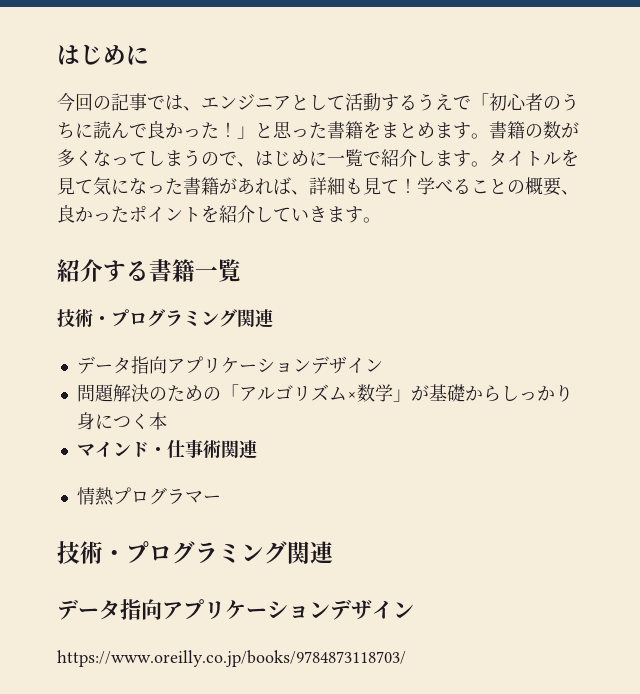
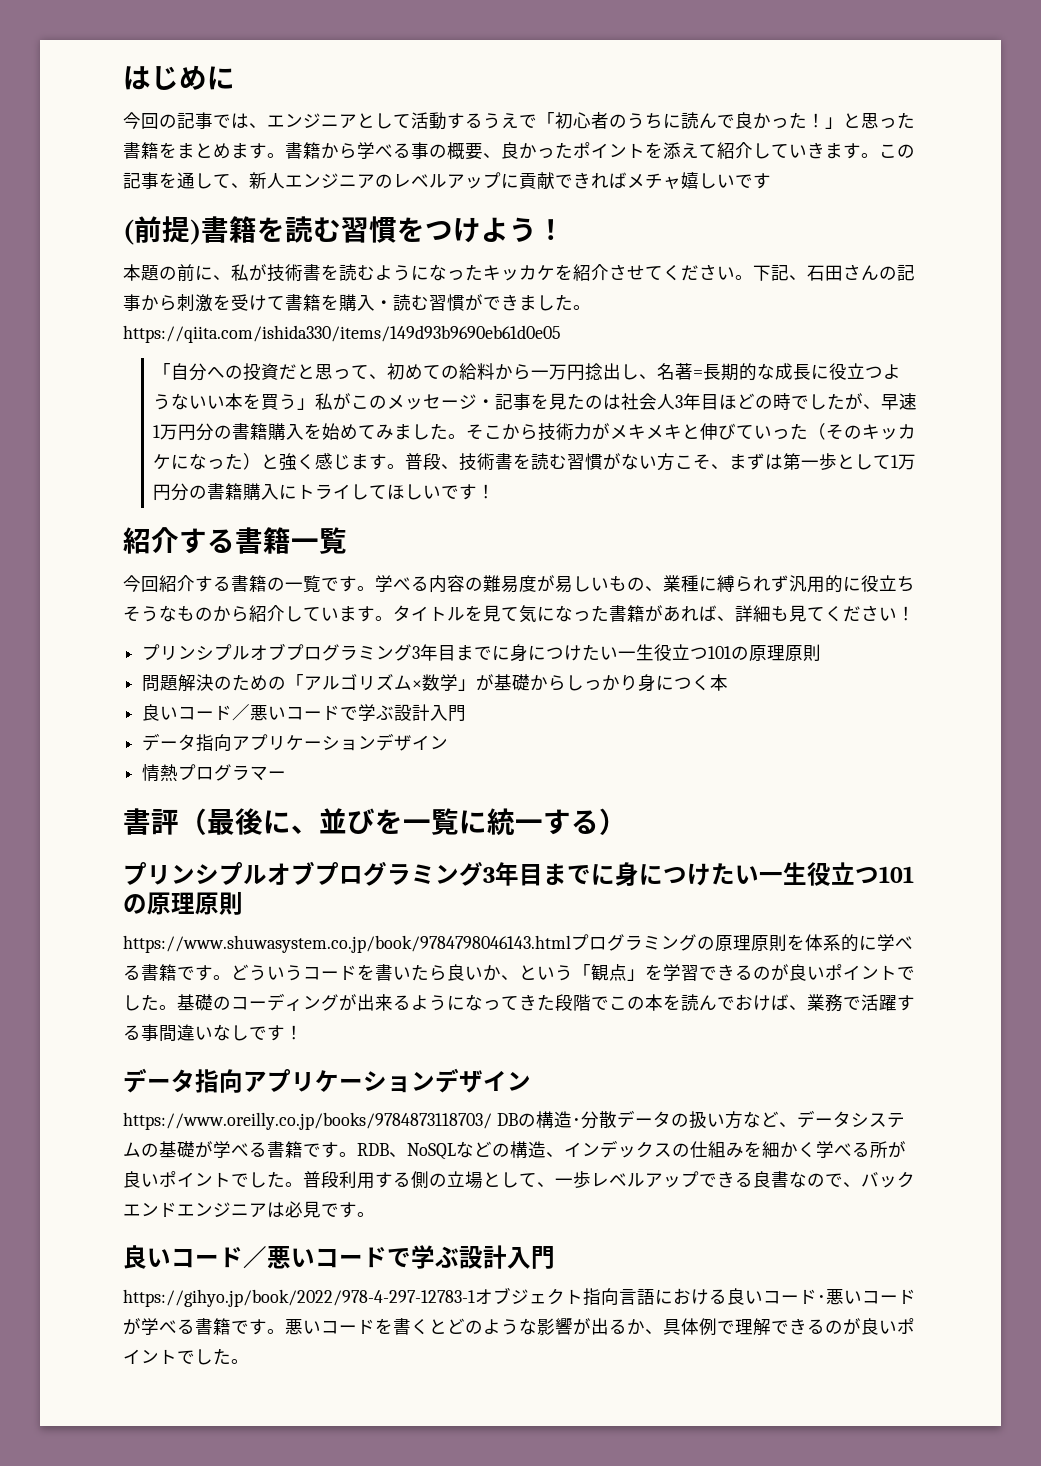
- 書籍の数が多くなってしまうので、はじめに一覧で紹介します。
+ 書籍から学べる事の概要、良かったポイントを添えて紹介していきます。この記事を通して、新人エンジニアのレベルアップに貢献できればメチャ嬉しいです
+ (前提)書籍を読む習慣をつけよう！
+ 本題の前に、私が技術書を読むようになったキッカケを紹介させてください。下記、石田さんの記事から刺激を受けて書籍を購入・読む習慣ができました。https://qiita.com/ishida330/items/149d93b9690eb61d0e05
+ 「自分への投資だと思って、初めての給料から一万円捻出し、名著=長期的な成長に役立つようないい本を買う」私がこのメッセージ・記事を見たのは社会人3年目ほどの時でしたが、早速1万円分の書籍購入を始めてみました。そこから技術力がメキメキと伸びていった（そのキッカケになった）と強く感じます。普段、技術書を読む習慣がない方こそ、まずは第一歩として1万円分の書籍購入にトライしてほしいです！
+ 紹介する書籍一覧
+ 今回紹介する書籍の一覧です。学べる内容の難易度が易しいもの、業種に縛られず汎用的に役立ちそうなものから紹介しています。
- タイトルを見て気になった書籍があれば、詳細も見て！学べることの概要、良かったポイントを紹介していきます。
- 紹介する書籍一覧
- 技術・プログラミング関連
- データ指向アプリケーションデザイン
+ タイトルを見て気になった書籍があれば、詳細も見てください！
+ プリンシプルオブプログラミング3年目までに身につけたい一生役立つ101の原理原則
  問題解決のための「アルゴリズム×数学」が基礎からしっかり身につく本
- マインド・仕事術関連
+ 良いコード／悪いコードで学ぶ設計入門
+ データ指向アプリケーションデザイン
  情熱プログラマー
- 技術・プログラミング関連
+ 書評（最後に、並びを一覧に統一する）
+ プリンシプルオブプログラミング3年目までに身につけたい一生役立つ101の原理原則
+ https://www.shuwasystem.co.jp/book/9784798046143.htmlプログラミングの原理原則を体系的に学べる書籍です。どういうコードを書いたら良いか、という「観点」を学習できるのが良いポイントでした。基礎のコーディングが出来るようになってきた段階でこの本を読んでおけば、業務で活躍する事間違いなしです！
- https://www.oreilly.co.jp/books/9784873118703/
+ https://www.oreilly.co.jp/books/9784873118703/ DBの構造･分散データの扱い方など、データシステムの基礎が学べる書籍です。RDB、NoSQLなどの構造、インデックスの仕組みを細かく学べる所が良いポイントでした。普段利用する側の立場として、一歩レベルアップできる良書なので、バックエンドエンジニアは必見です。
+ 良いコード／悪いコードで学ぶ設計入門
+ https://gihyo.jp/book/2022/978-4-297-12783-1オブジェクト指向言語における良いコード･悪いコードが学べる書籍です。悪いコードを書くとどのような影響が出るか、具体例で理解できるのが良いポイントでした。

